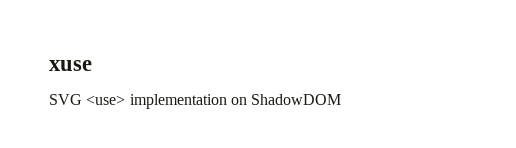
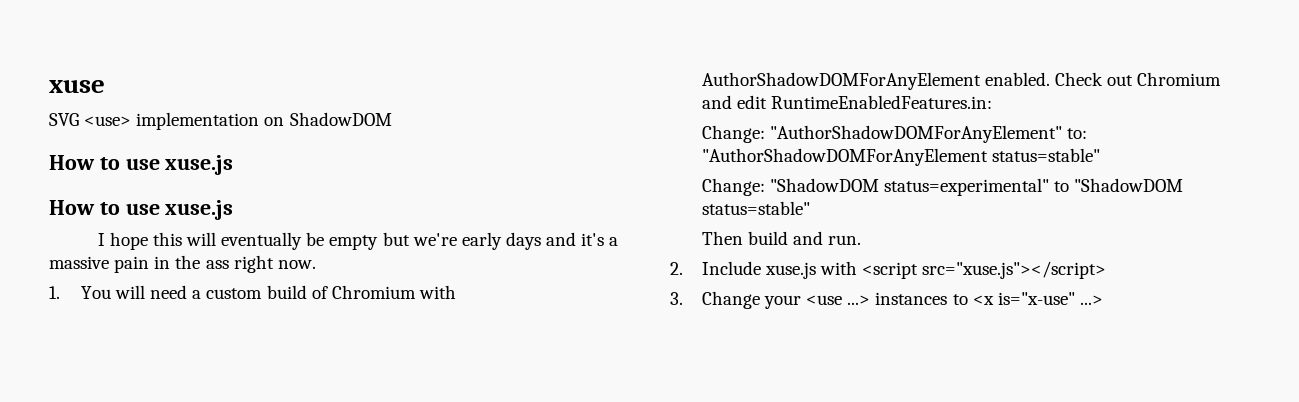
  SVG <use> implementation on ShadowDOM
+ How to use xuse.js
+ How to use xuse.js
+ I hope this will eventually be empty but we're early days and it's a massive pain in the ass right now.
+ 1. You will need a custom build of Chromium with AuthorShadowDOMForAnyElement enabled. Check out Chromium and edit RuntimeEnabledFeatures.in:
+ Change: "AuthorShadowDOMForAnyElement" to: "AuthorShadowDOMForAnyElement status=stable"
+ Change: "ShadowDOM status=experimental" to "ShadowDOM status=stable"
+ Then build and run.
+ 2. Include xuse.js with <script src="xuse.js"></script>
+ 3. Change your <use ...> instances to <x is="x-use" ...>

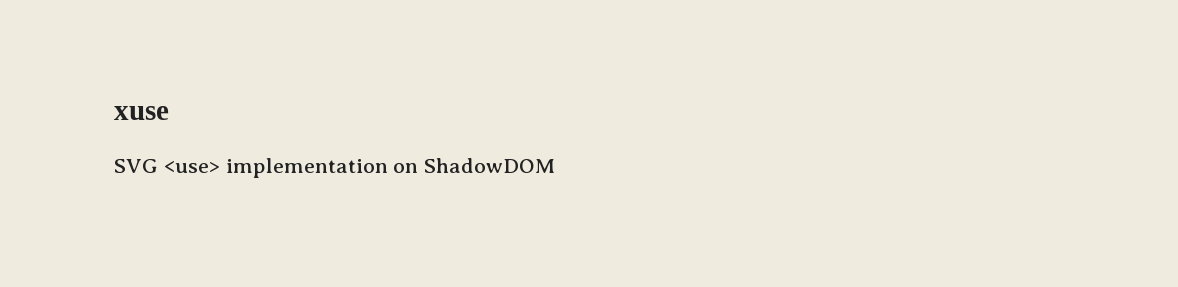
  SVG <use> implementation on ShadowDOM
- How to use xuse.js
- How to use xuse.js
- I hope this will eventually be empty but we're early days and it's a massive pain in the ass right now.
- 1. You will need a custom build of Chromium with AuthorShadowDOMForAnyElement enabled. Check out Chromium and edit RuntimeEnabledFeatures.in:
- Change: "AuthorShadowDOMForAnyElement" to: "AuthorShadowDOMForAnyElement status=stable"
- Change: "ShadowDOM status=experimental" to "ShadowDOM status=stable"
- Then build and run.
- 2. Include xuse.js with <script src="xuse.js"></script>
- 3. Change your <use ...> instances to <x is="x-use" ...>

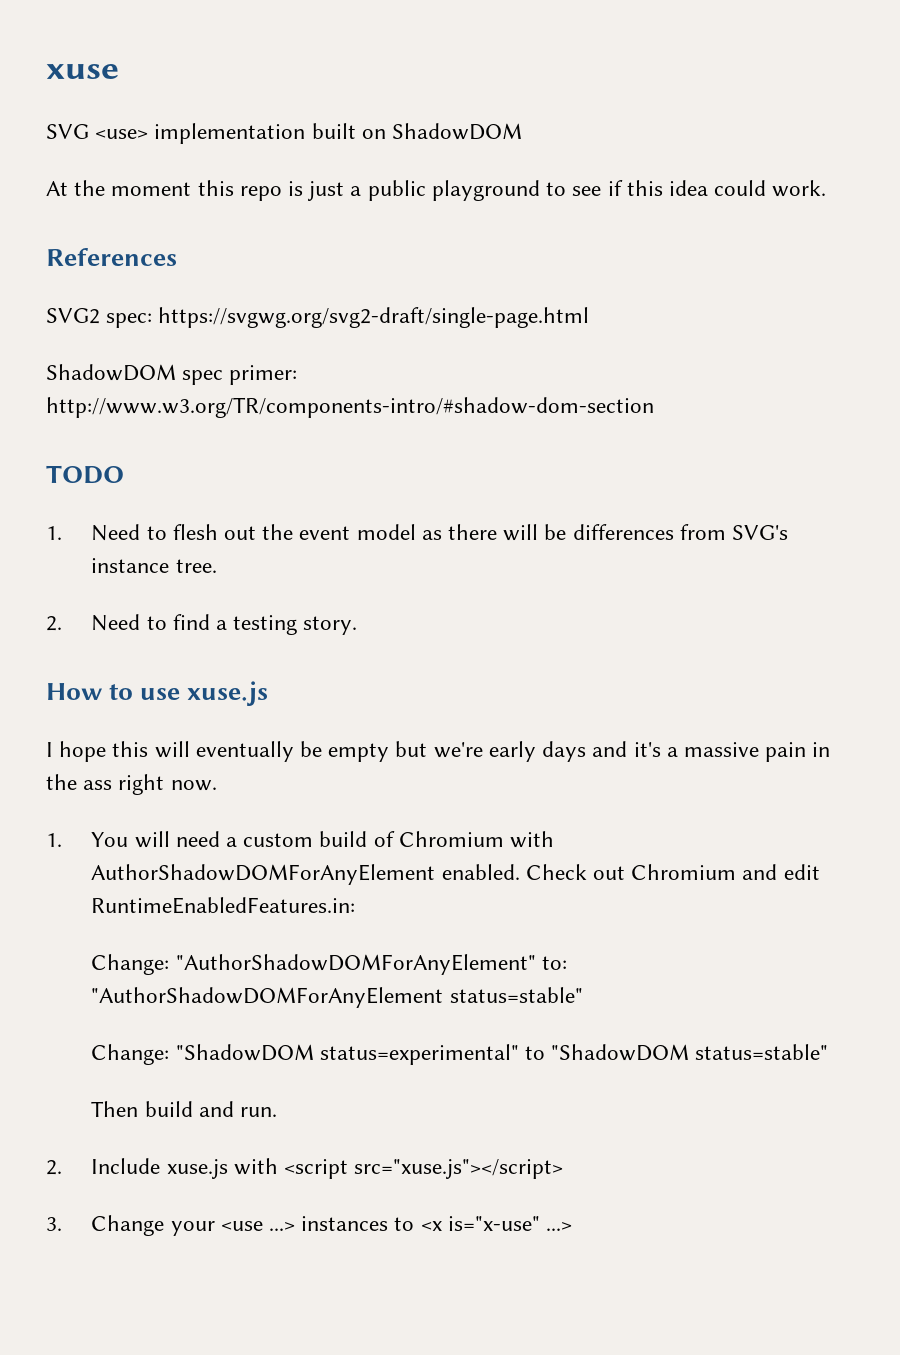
- SVG <use> implementation on ShadowDOM
+ SVG <use> implementation built on ShadowDOM
+ At the moment this repo is just a public playground to see if this idea could work.
+ References
+ SVG2 spec: https://svgwg.org/svg2-draft/single-page.html
+ ShadowDOM spec primer: http://www.w3.org/TR/components-intro/#shadow-dom-section
+ TODO
+ 1. Need to flesh out the event model as there will be differences from SVG's instance tree.
+ 2. Need to find a testing story.
+ How to use xuse.js
+ I hope this will eventually be empty but we're early days and it's a massive pain in the ass right now.
+ 1. You will need a custom build of Chromium with AuthorShadowDOMForAnyElement enabled. Check out Chromium and edit RuntimeEnabledFeatures.in:
+ Change: "AuthorShadowDOMForAnyElement" to: "AuthorShadowDOMForAnyElement status=stable"
+ Change: "ShadowDOM status=experimental" to "ShadowDOM status=stable"
+ Then build and run.
+ 2. Include xuse.js with <script src="xuse.js"></script>
+ 3. Change your <use ...> instances to <x is="x-use" ...>

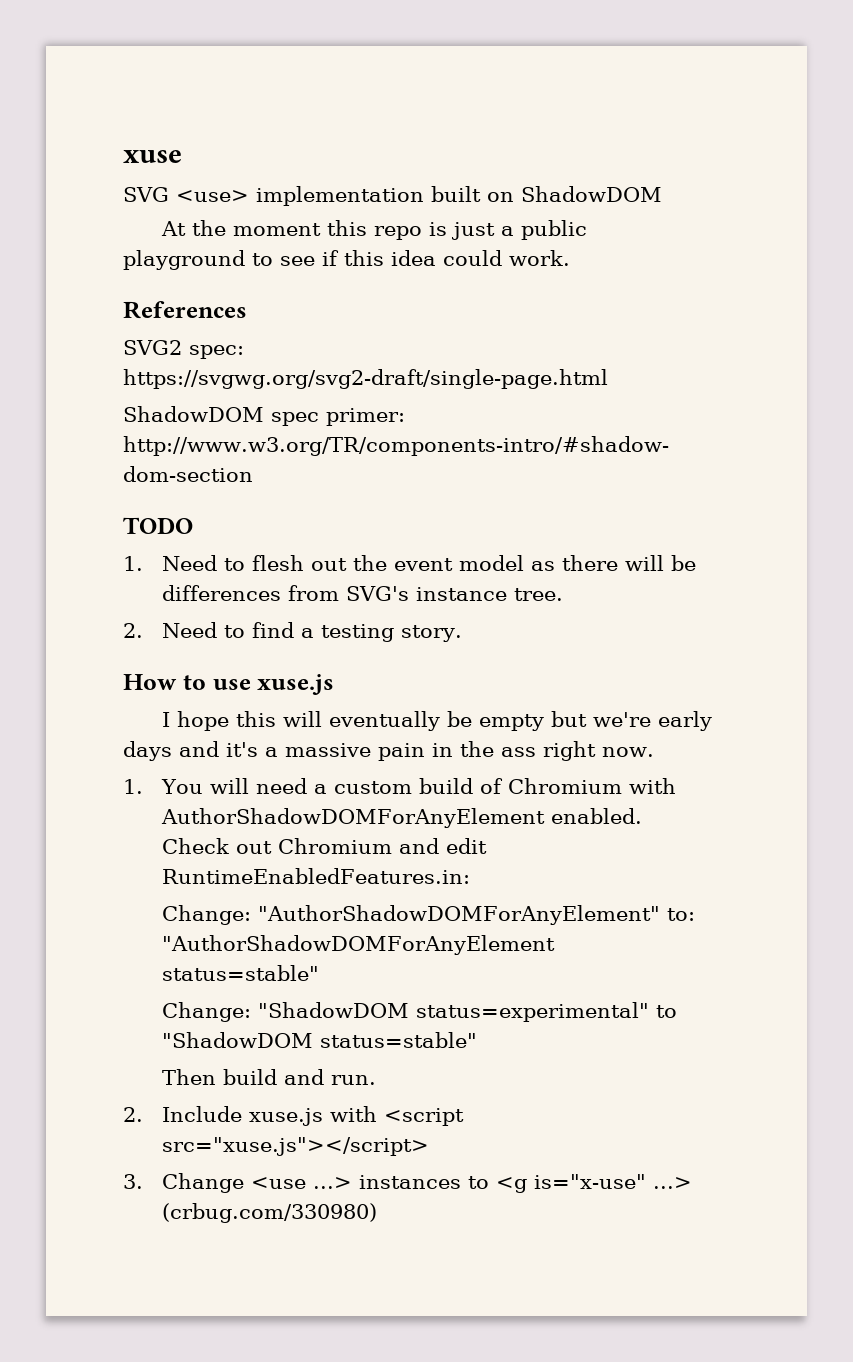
- 3. Change your <use ...> instances to <x is="x-use" ...>
+ 3. Change <use ...> instances to <g is="x-use" ...> (crbug.com/330980)

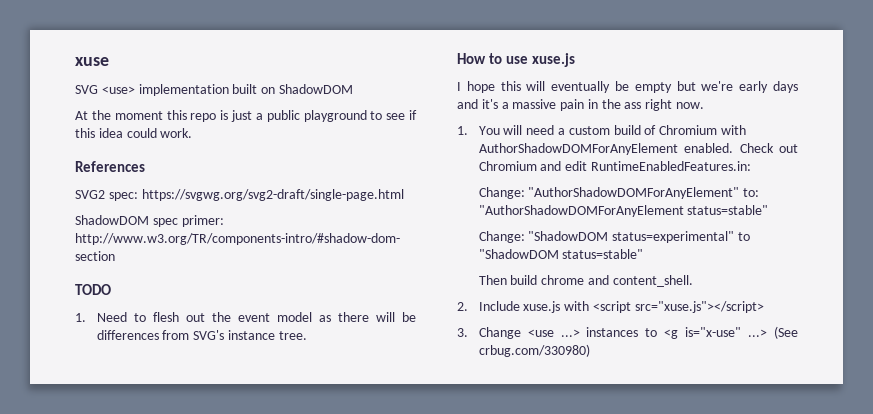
- 2. Need to find a testing story.
- Then build and run.
+ Then build chrome and content_shell.
- 3. Change <use ...> instances to <g is="x-use" ...> (crbug.com/330980)
+ 3. Change <use ...> instances to <g is="x-use" ...> (See crbug.com/330980)

